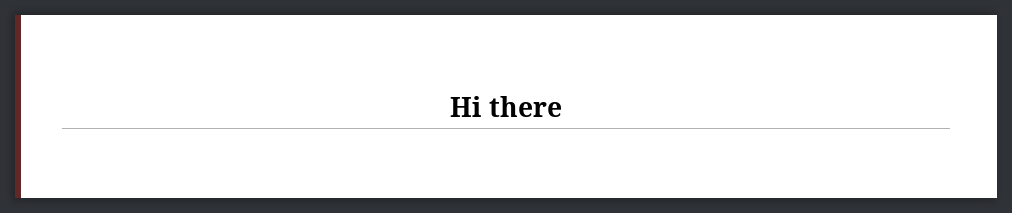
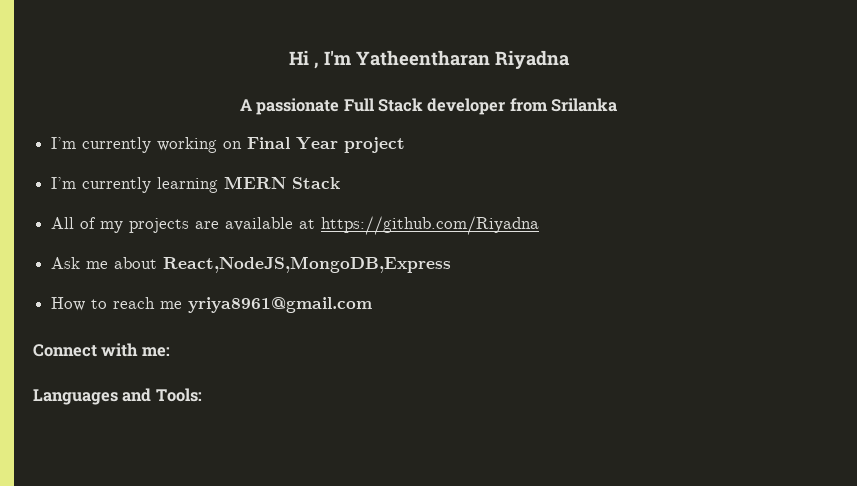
- Hi there
+ Hi , I'm Yatheentharan Riyadna
+ A passionate Full Stack developer from Srilanka
+ I’m currently working on Final Year project
+ I’m currently learning MERN Stack
+ All of my projects are available at https://github.com/Riyadna
+ Ask me about React,NodeJS,MongoDB,Express
+ How to reach me yriya8961@gmail.com
+ Connect with me:
+ Languages and Tools:

